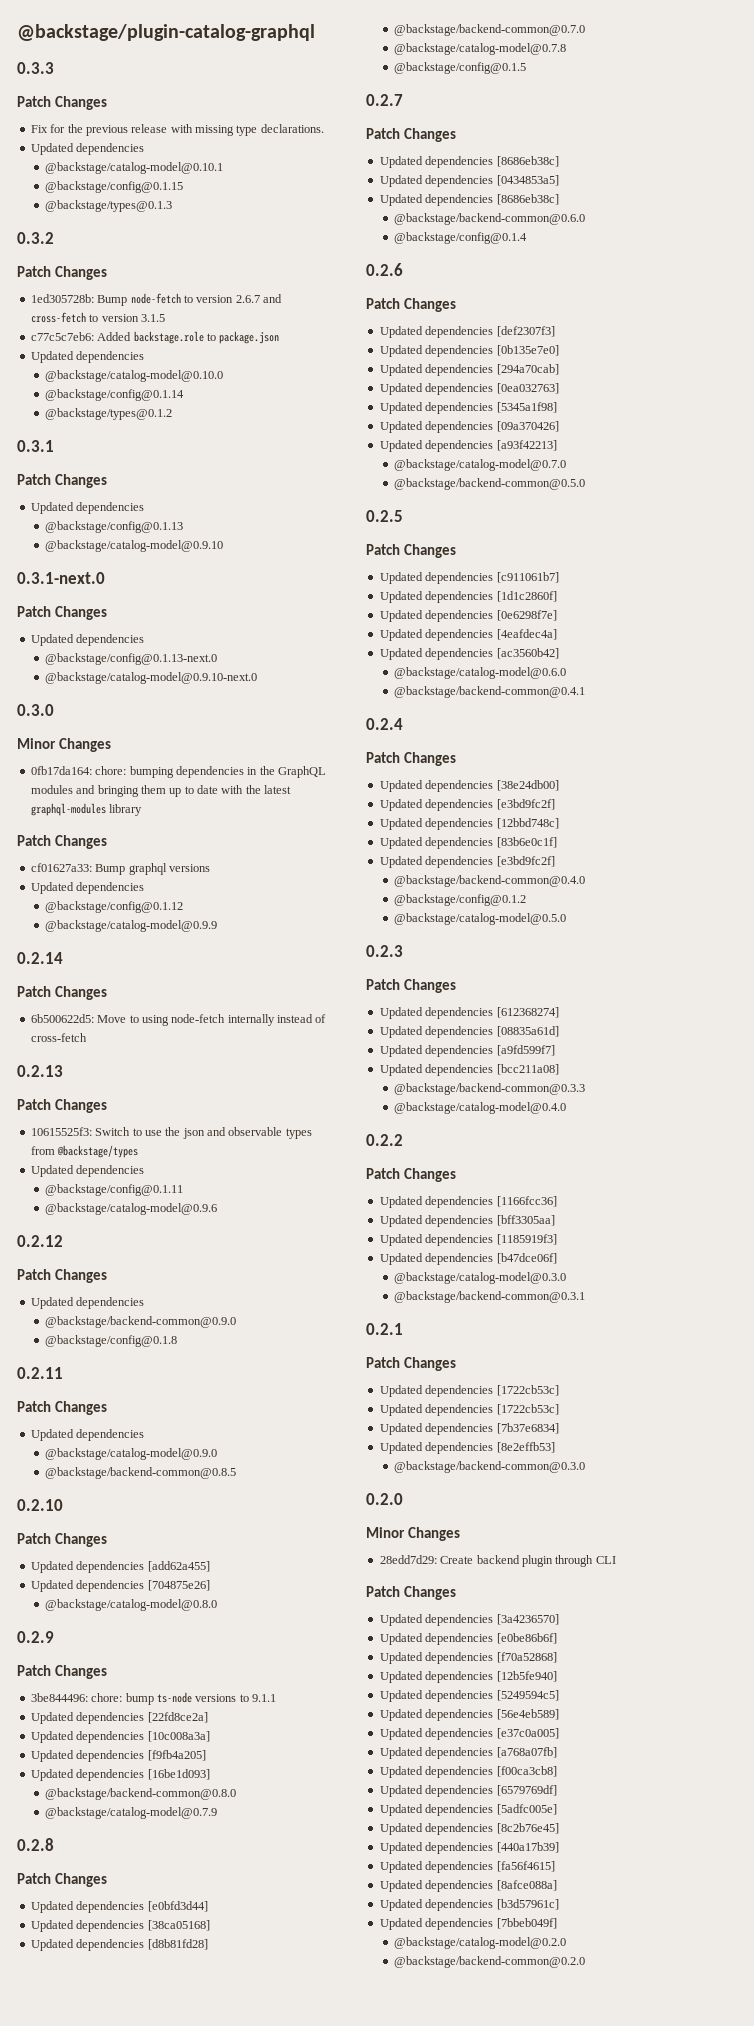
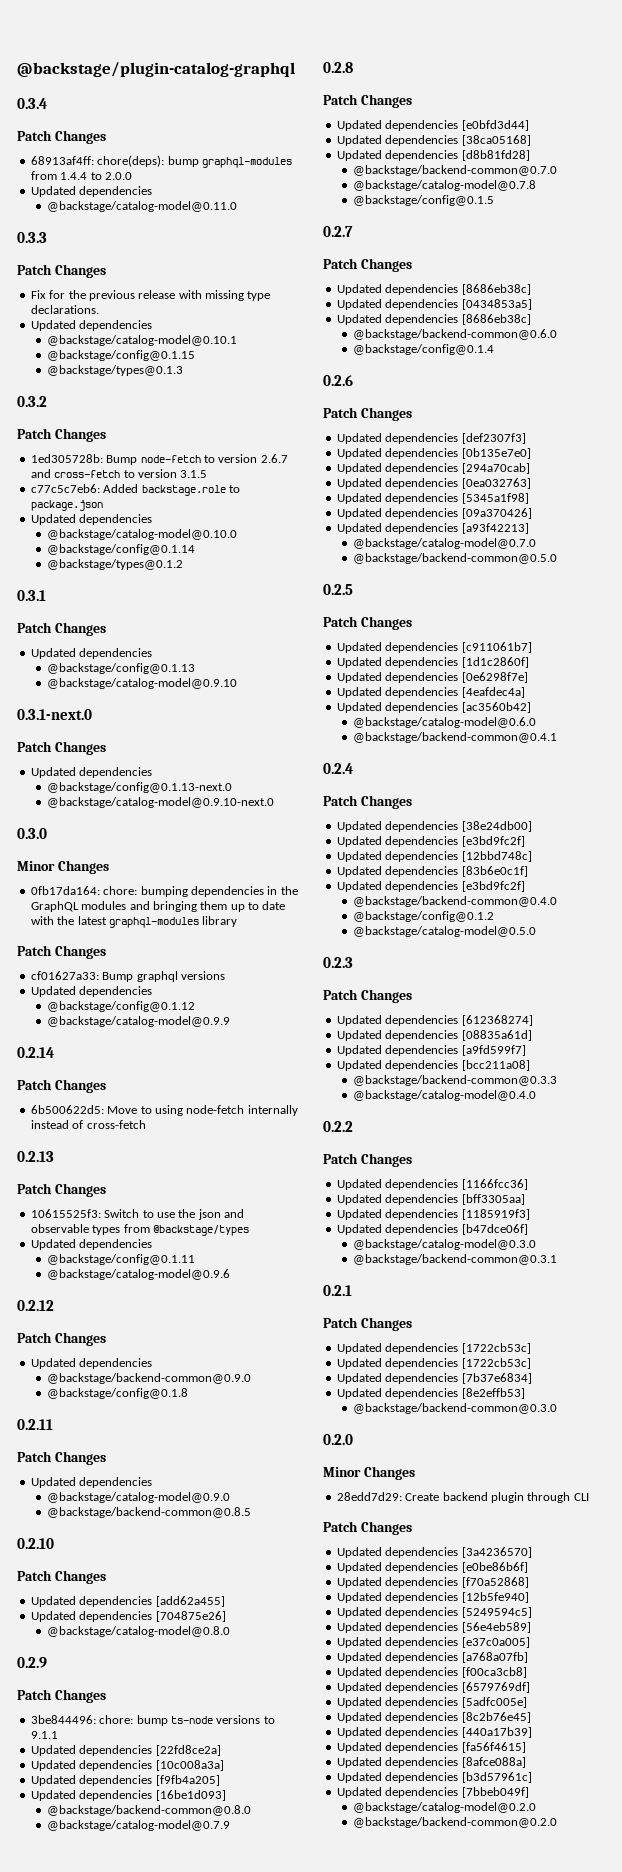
+ 0.3.4
+ Patch Changes
+ 68913af4ff: chore(deps): bump graphql-modules from 1.4.4 to 2.0.0
+ Updated dependencies
+ @backstage/catalog-model@0.11.0

